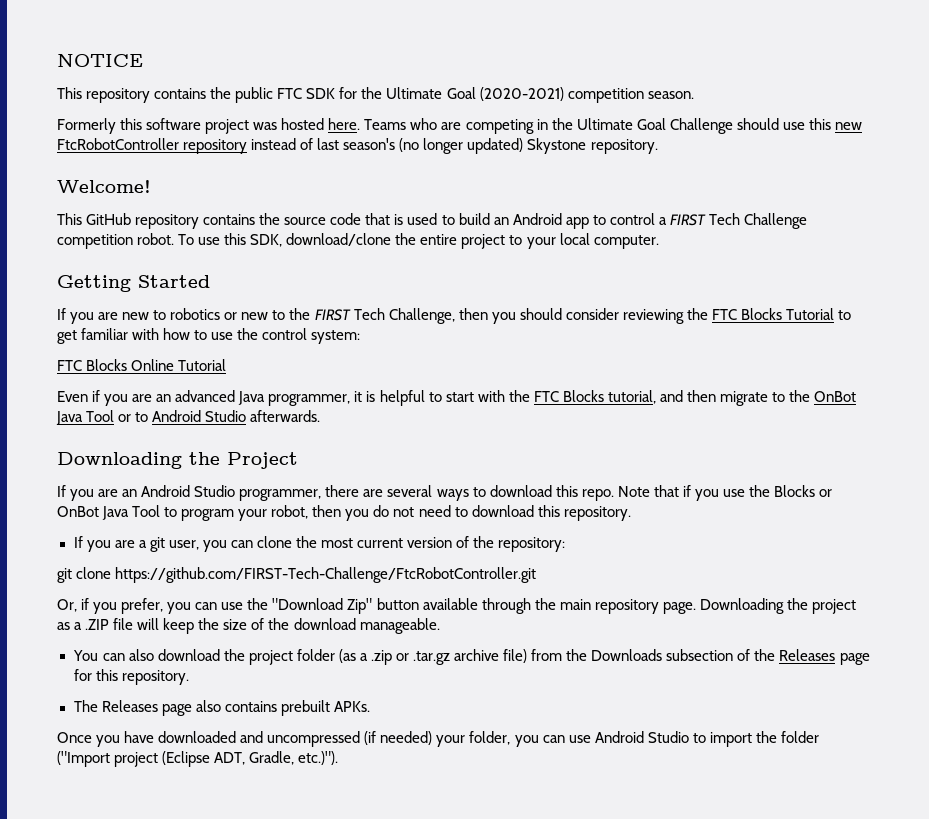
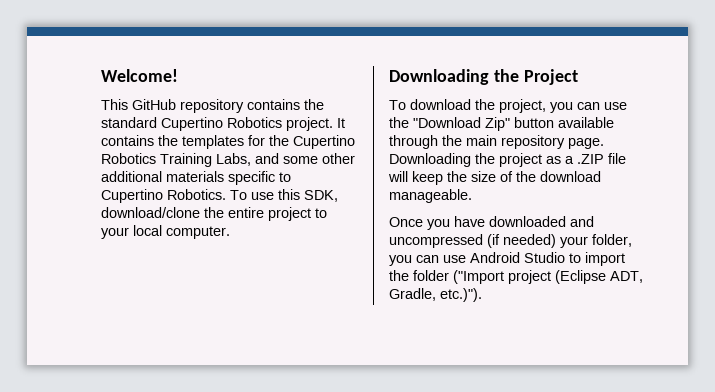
- NOTICE
- This repository contains the public FTC SDK for the Ultimate Goal (2020-2021) competition season.
- Formerly this software project was hosted here. Teams who are competing in the Ultimate Goal Challenge should use this new FtcRobotController repository instead of last season's (no longer updated) Skystone repository.
- This GitHub repository contains the source code that is used to build an Android app to control a FIRST Tech Challenge competition robot.
+ This GitHub repository contains the standard Cupertino Robotics project. It contains the templates for the Cupertino Robotics Training Labs, and some other additional materials specific to Cupertino Robotics.
- Getting Started
- If you are new to robotics or new to the FIRST Tech Challenge, then you should consider reviewing the FTC Blocks Tutorial to get familiar with how to use the control system:
- FTC Blocks Online Tutorial
- Even if you are an advanced Java programmer, it is helpful to start with the FTC Blocks tutorial, and then migrate to the OnBot Java Tool or to Android Studio afterwards.
  Downloading the Project
- If you are an Android Studio programmer, there are several ways to download this repo. Note that if you use the Blocks or OnBot Java Tool to program your robot, then you do not need to download this repository.
- If you are a git user, you can clone the most current version of the repository:
- git clone https://github.com/FIRST-Tech-Challenge/FtcRobotController.git
- Or, if you prefer, you can use the "Download Zip" button available through the main repository page.
+ To download the project, you can use the "Download Zip" button available through the main repository page.
- You can also download the project folder (as a .zip or .tar.gz archive file) from the Downloads subsection of the Releases page for this repository.
- The Releases page also contains prebuilt APKs.

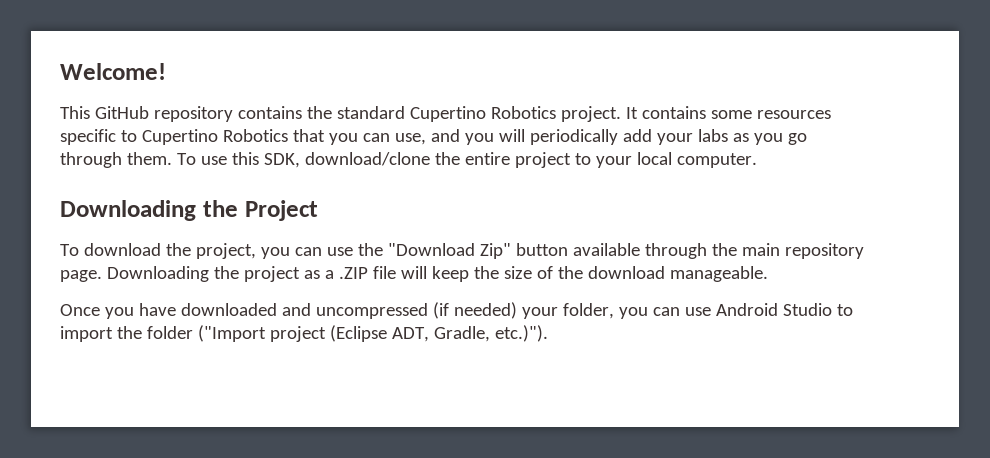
- It contains the templates for the Cupertino Robotics Training Labs, and some other additional materials specific to Cupertino Robotics.
+ It contains some resources specific to Cupertino Robotics that you can use, and you will periodically add your labs as you go through them.

